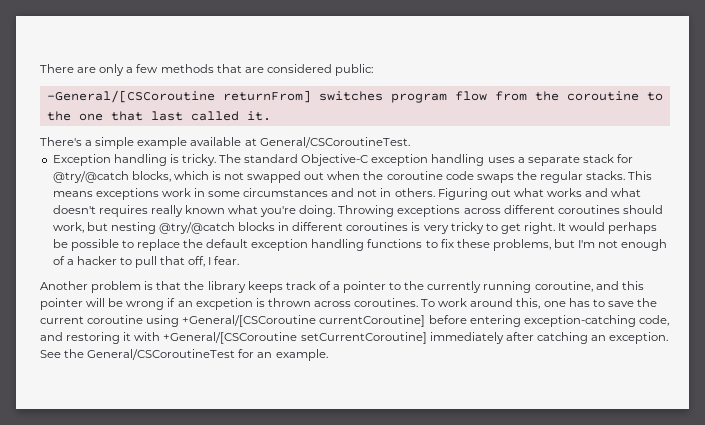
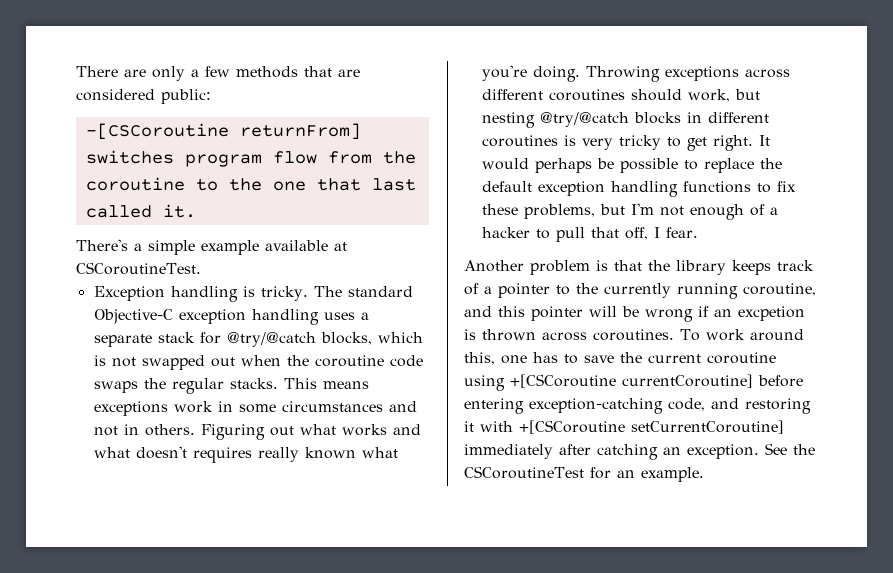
- -General/[CSCoroutine returnFrom] switches program flow from the coroutine to the one that last called it.
+ -[CSCoroutine returnFrom] switches program flow from the coroutine to the one that last called it.
- There's a simple example available at General/CSCoroutineTest.
+ There's a simple example available at CSCoroutineTest.
- To work around this, one has to save the current coroutine using +General/[CSCoroutine currentCoroutine] before entering exception-catching code, and restoring it with +General/[CSCoroutine setCurrentCoroutine] immediately after catching an exception.
+ To work around this, one has to save the current coroutine using +[CSCoroutine currentCoroutine] before entering exception-catching code, and restoring it with +[CSCoroutine setCurrentCoroutine] immediately after catching an exception.
- See the General/CSCoroutineTest for an example.
+ See the CSCoroutineTest for an example.

